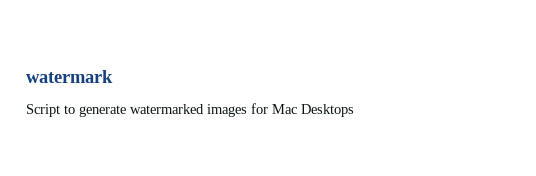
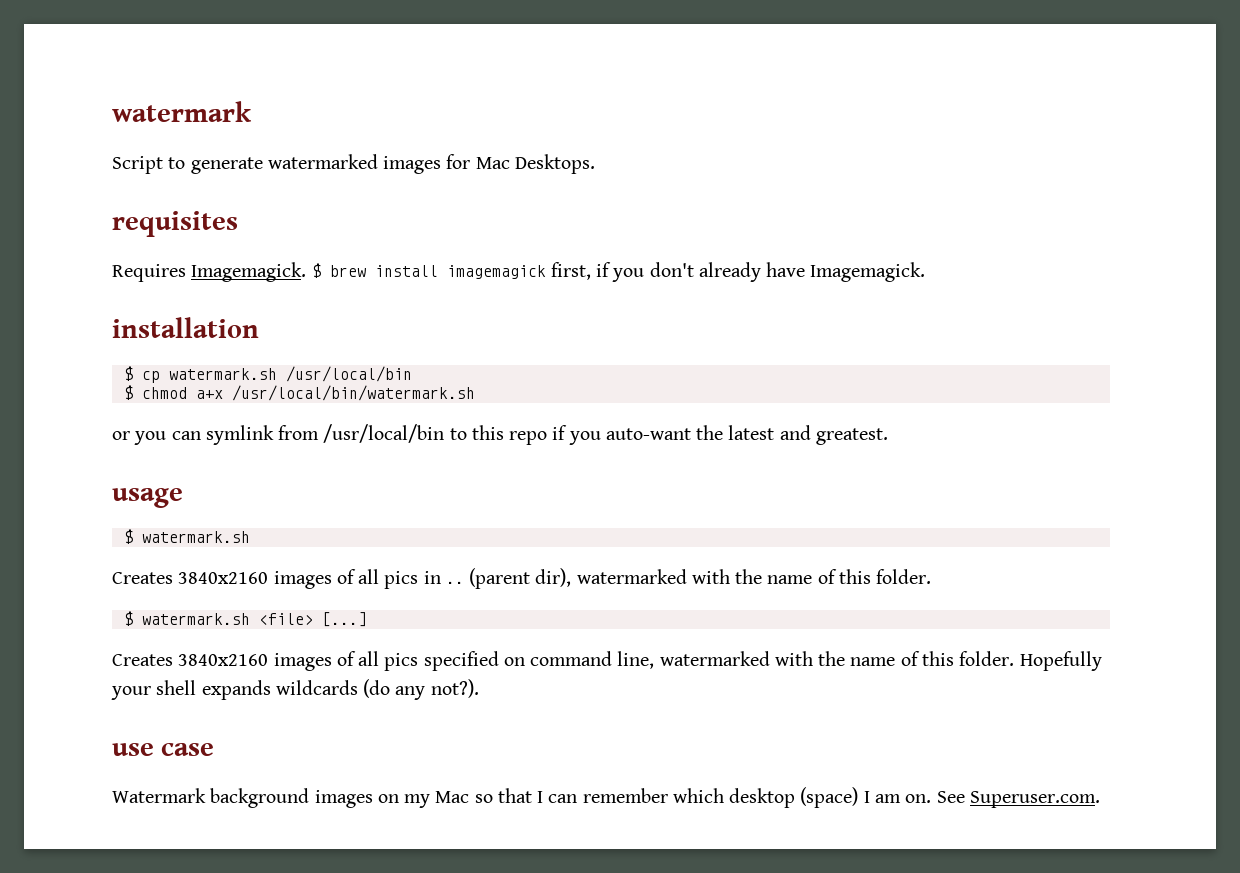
- Script to generate watermarked images for Mac Desktops
+ Script to generate watermarked images for Mac Desktops.
+ requisites
+ Requires Imagemagick. $ brew install imagemagick first, if you don't already have Imagemagick.
+ installation
+ $ cp watermark.sh /usr/local/bin
+ $ chmod a+x /usr/local/bin/watermark.sh
+ or you can symlink from /usr/local/bin to this repo if you auto-want the latest and greatest.
+ usage
+ $ watermark.sh
+ Creates 3840x2160 images of all pics in .. (parent dir), watermarked with the name of this folder.
+ $ watermark.sh <file> [...]
+ Creates 3840x2160 images of all pics specified on command line, watermarked with the name of this folder. Hopefully your shell expands wildcards (do any not?).
+ use case
+ Watermark background images on my Mac so that I can remember which desktop (space) I am on. See Superuser.com.

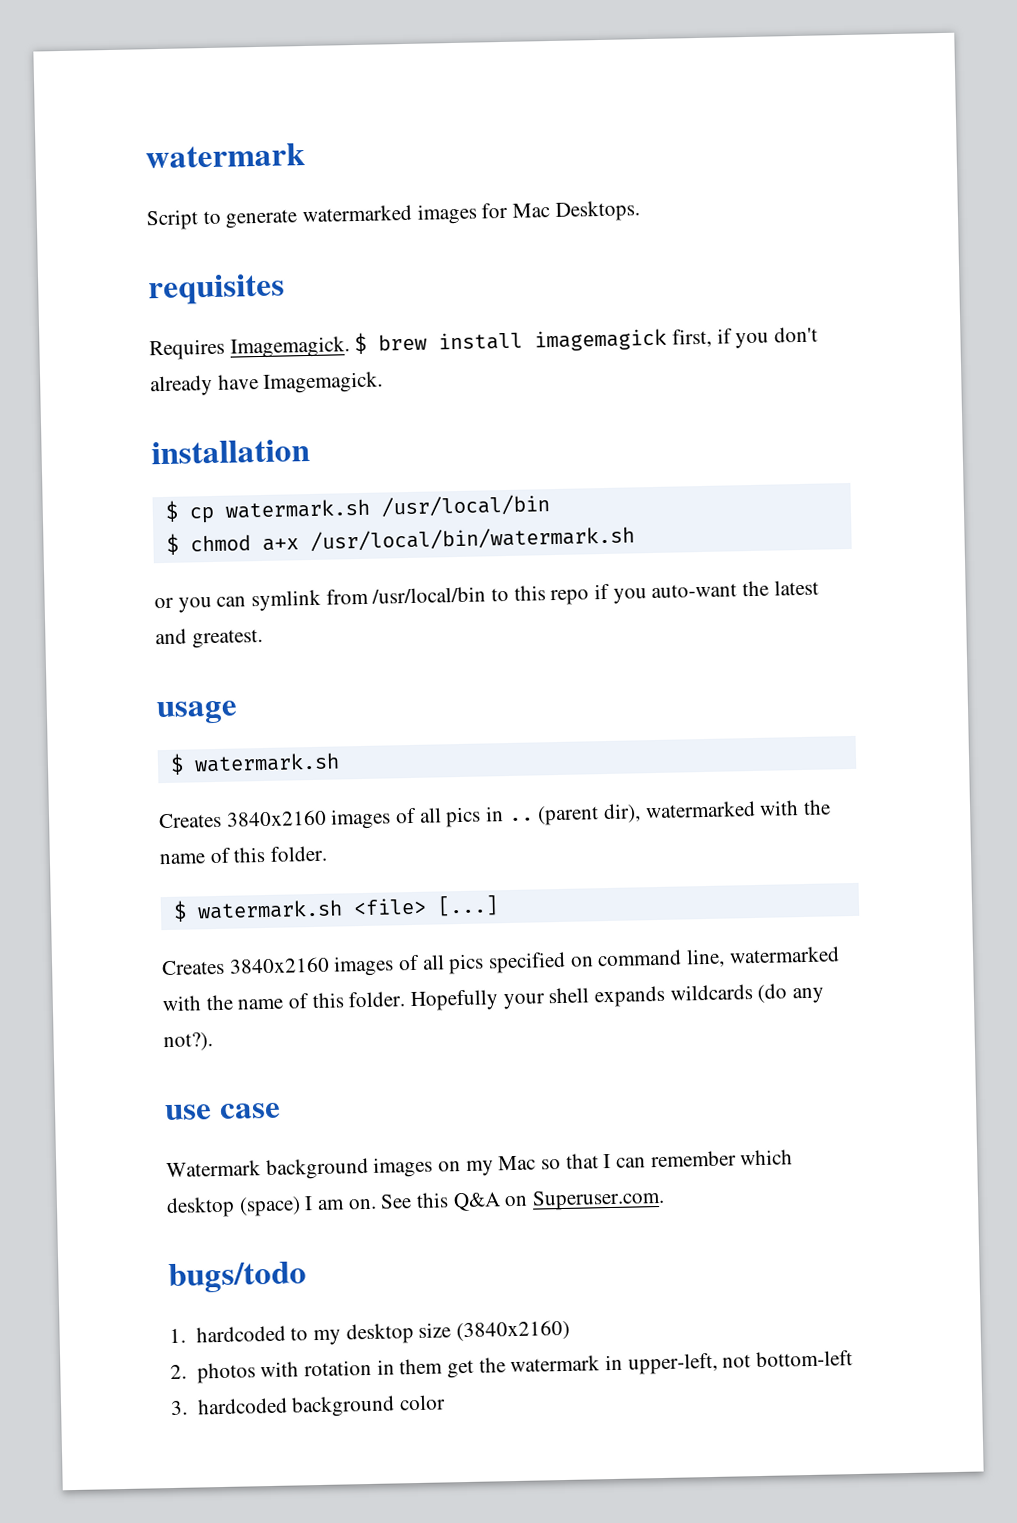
- See Superuser.com.
+ See this Q&A on Superuser.com.
+ bugs/todo
+ 1. hardcoded to my desktop size (3840x2160)
+ 2. photos with rotation in them get the watermark in upper-left, not bottom-left
+ 3. hardcoded background color

